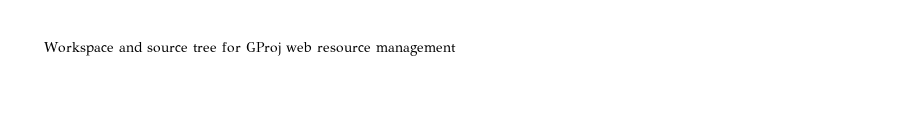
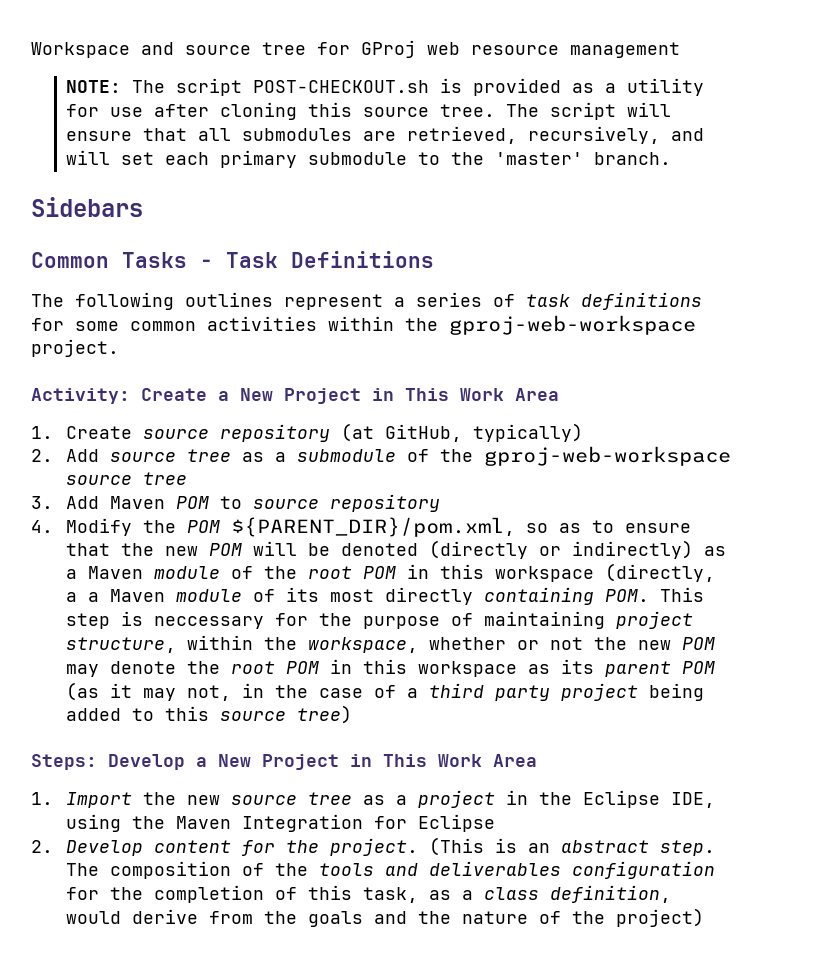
+ NOTE: The script POST-CHECKOUT.sh is provided as a utility for use after cloning this source tree. The script will ensure that all submodules are retrieved, recursively, and will set each primary submodule to the 'master' branch.
+ Sidebars
+ Common Tasks - Task Definitions
+ The following outlines represent a series of task definitions for some common activities within the gproj-web-workspace project.
+ Activity: Create a New Project in This Work Area
+ 1. Create source repository (at GitHub, typically)
+ 2. Add source tree as a submodule of the gproj-web-workspace source tree
+ 3. Add Maven POM to source repository
+ 4. Modify the POM ${PARENT_DIR}/pom.xml, so as to ensure that the new POM will be denoted (directly or indirectly) as a Maven module of the root POM in this workspace (directly, a a Maven module of its most directly containing POM. This step is neccessary for the purpose of maintaining project structure, within the workspace, whether or not the new POM may denote the root POM in this workspace as its parent POM (as it may not, in the case of a third party project being added to this source tree)
+ Steps: Develop a New Project in This Work Area
+ 1. Import the new source tree as a project in the Eclipse IDE, using the Maven Integration for Eclipse
+ 2. Develop content for the project. (This is an abstract step. The composition of the tools and deliverables configuration for the completion of this task, as a class definition, would derive from the goals and the nature of the project)

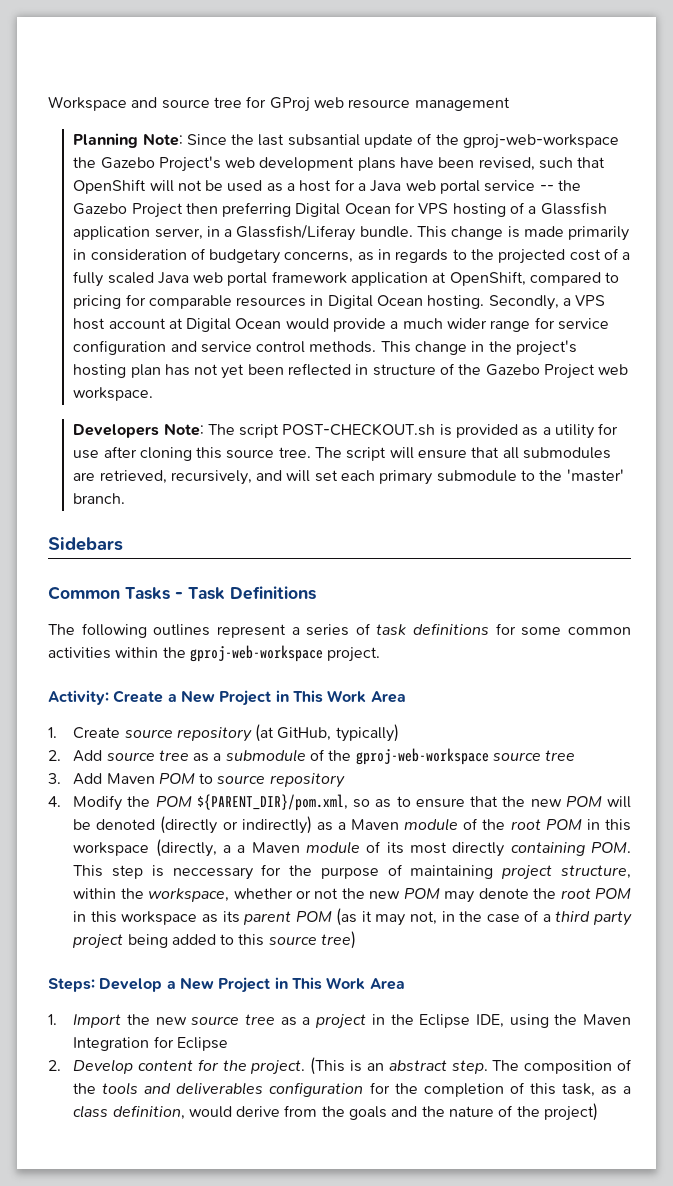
- NOTE: The script POST-CHECKOUT.sh is provided as a utility for use after cloning this source tree.
+ Planning Note: Since the last subsantial update of the gproj-web-workspace the Gazebo Project's web development plans have been revised, such that OpenShift will not be used as a host for a Java web portal service -- the Gazebo Project then preferring Digital Ocean for VPS hosting of a Glassfish application server, in a Glassfish/Liferay bundle. This change is made primarily in consideration of budgetary concerns, as in regards to the projected cost of a fully scaled Java web portal framework application at OpenShift, compared to pricing for comparable resources in Digital Ocean hosting. Secondly, a VPS host account at Digital Ocean would provide a much wider range for service configuration and service control methods. This change in the project's hosting plan has not yet been reflected in structure of the Gazebo Project web workspace.
+ Developers Note: The script POST-CHECKOUT.sh is provided as a utility for use after cloning this source tree.

